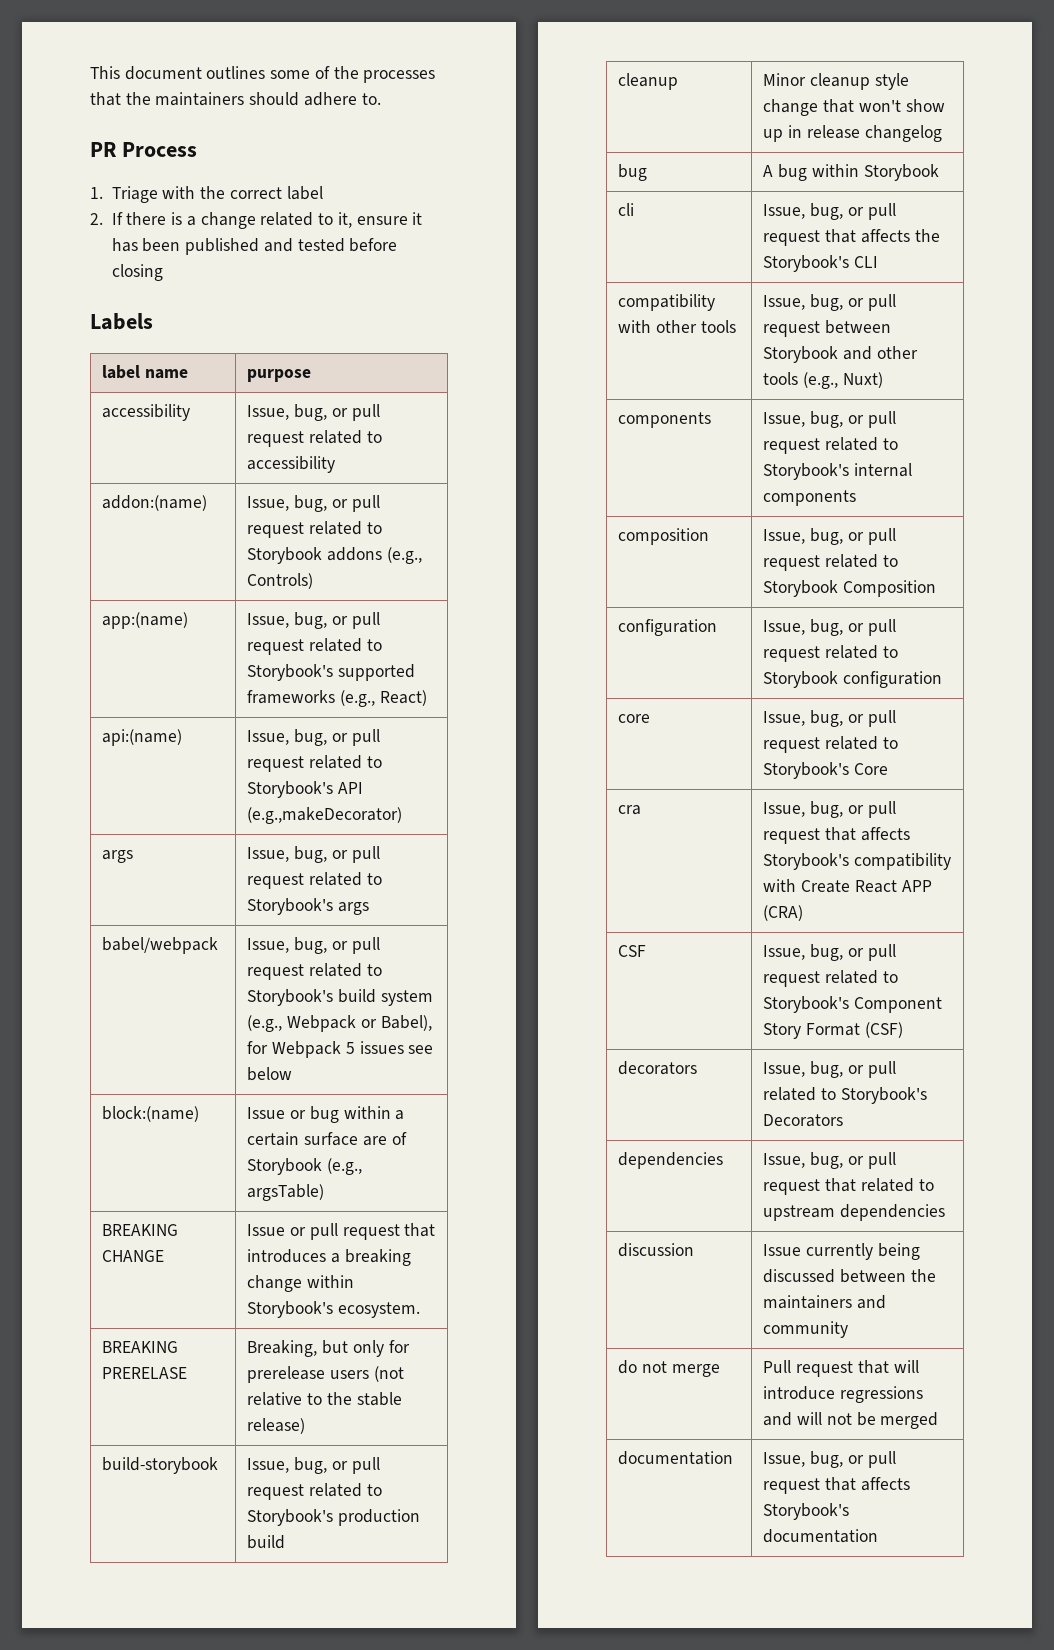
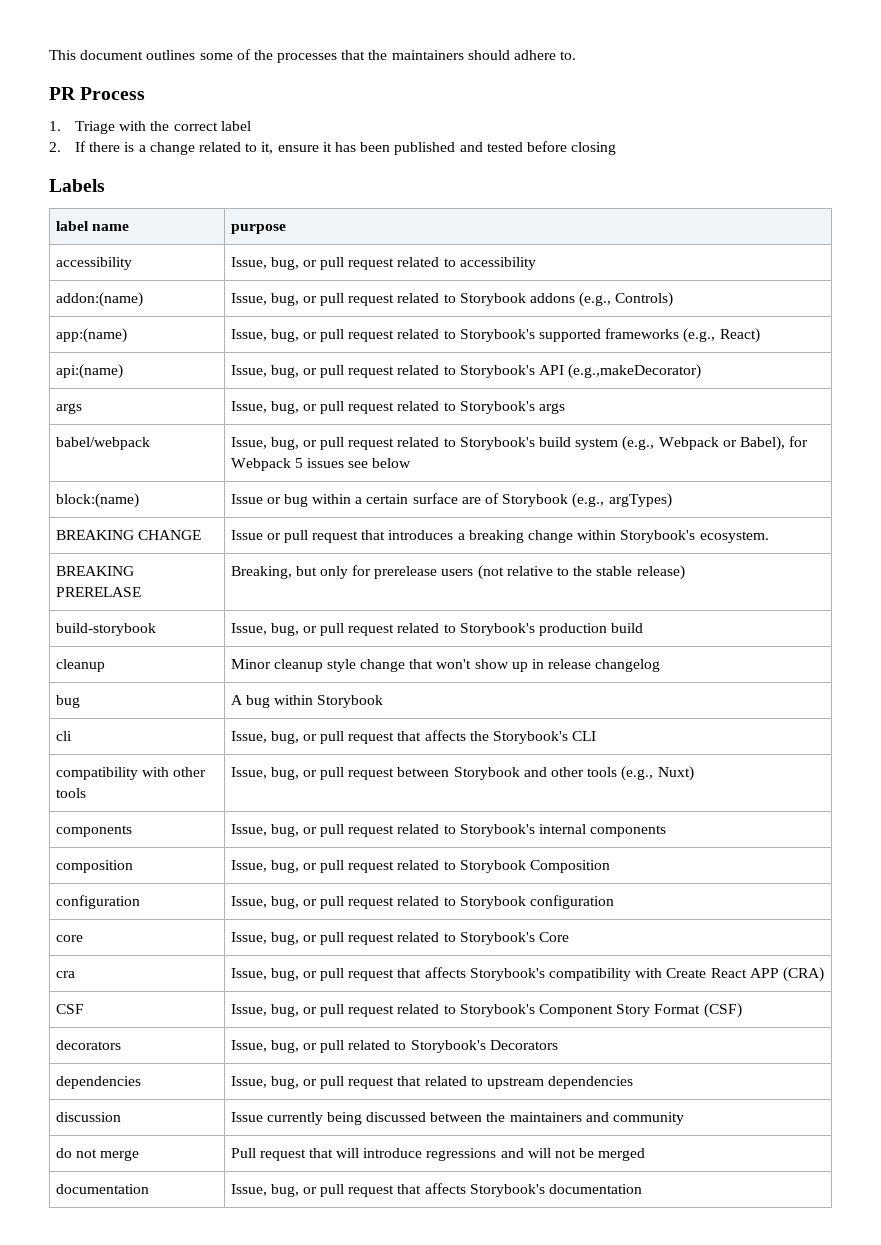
- block:(name) | Issue or bug within a certain surface are of Storybook (e.g., argsTable)
+ block:(name) | Issue or bug within a certain surface are of Storybook (e.g., argTypes)

